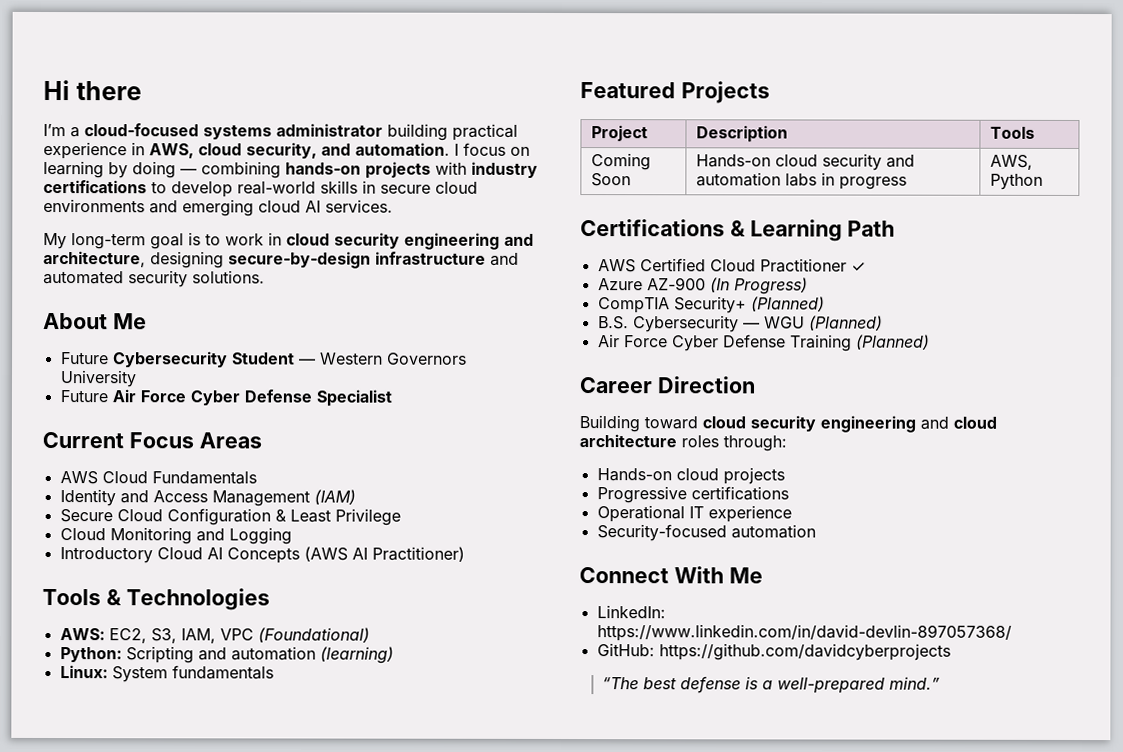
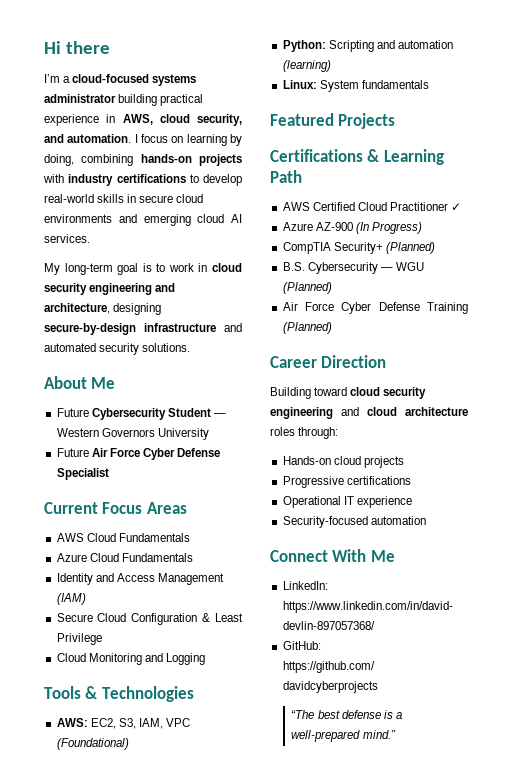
- I focus on learning by doing — combining hands-on projects with industry certifications to develop real-world skills in secure cloud environments and emerging cloud AI services.
+ I focus on learning by doing, combining hands-on projects with industry certifications to develop real-world skills in secure cloud environments and emerging cloud AI services.
+ Azure Cloud Fundamentals
- Introductory Cloud AI Concepts (AWS AI Practitioner)
- Project | Description | Tools
- Coming Soon | Hands-on cloud security and automation labs in progress | AWS, Python

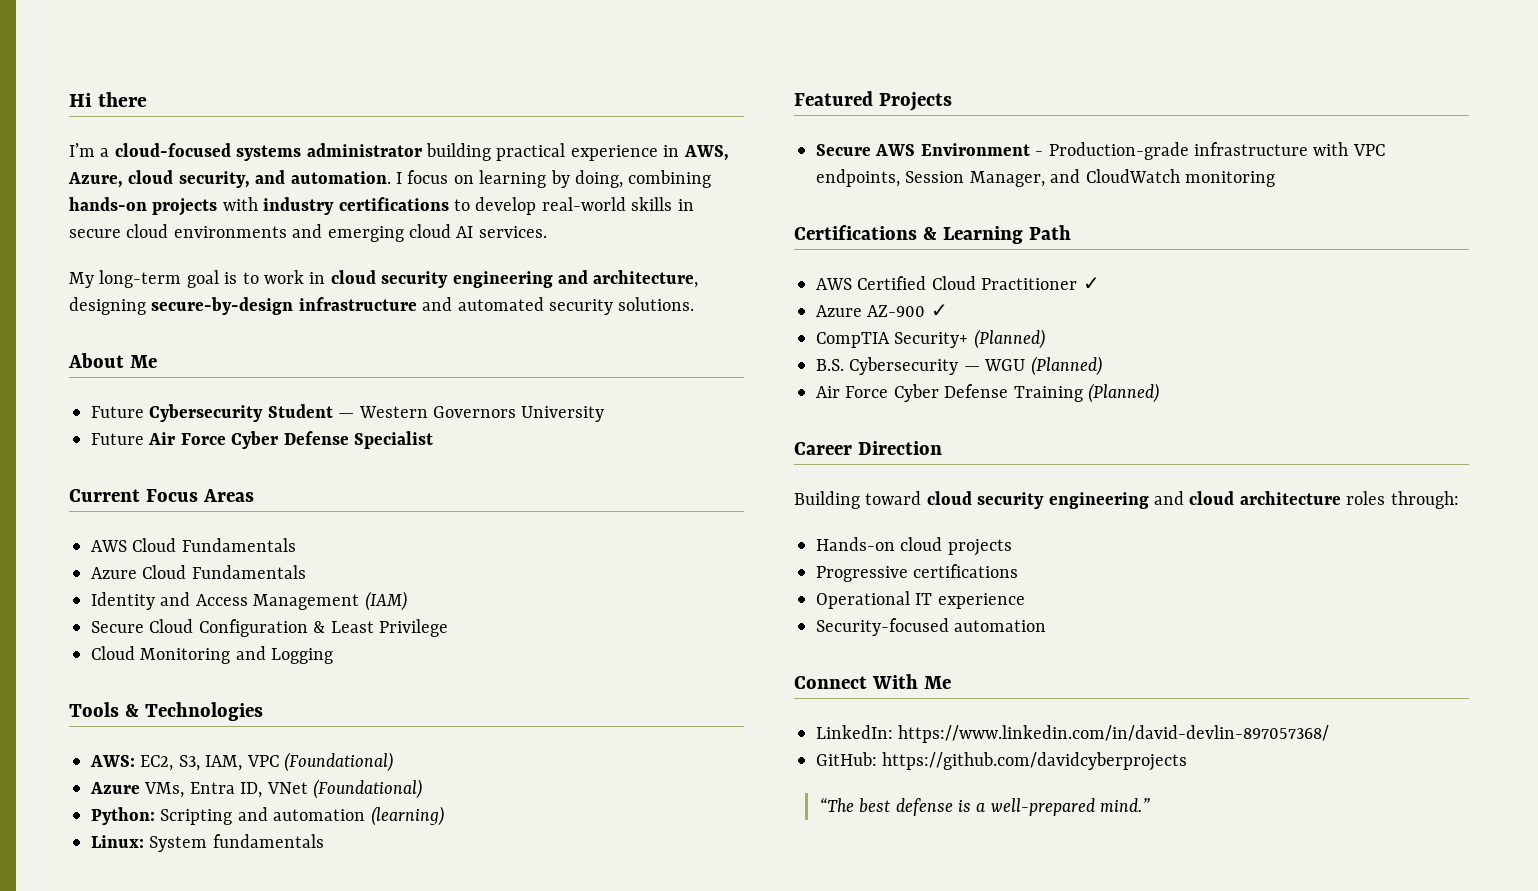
- I’m a cloud-focused systems administrator building practical experience in AWS, cloud security, and automation.
+ I’m a cloud-focused systems administrator building practical experience in AWS, Azure, cloud security, and automation.
+ Azure VMs, Entra ID, VNet (Foundational)
+ Secure AWS Environment - Production-grade infrastructure with VPC endpoints, Session Manager, and CloudWatch monitoring
- Azure AZ-900 (In Progress)
+ Azure AZ-900 ✓

